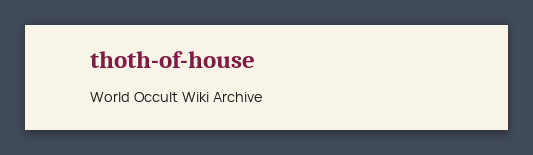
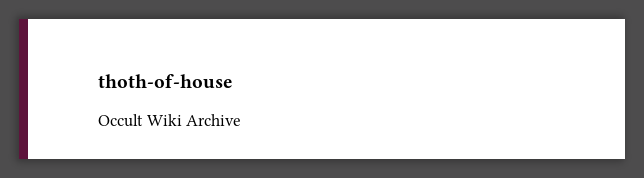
- World Occult Wiki Archive
+ Occult Wiki Archive

